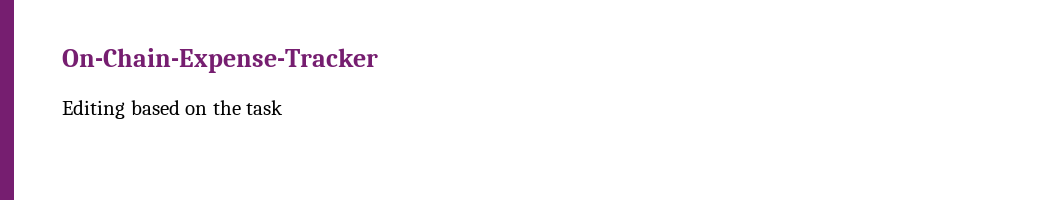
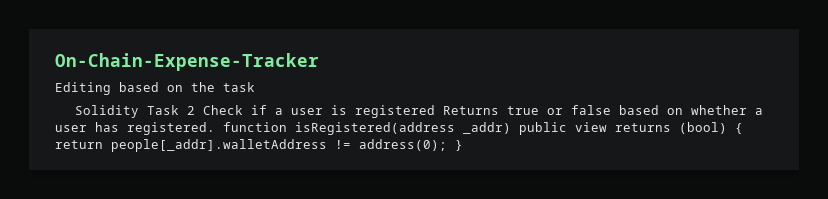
+ Solidity Task 2 Check if a user is registered Returns true or false based on whether a user has registered. function isRegistered(address _addr) public view returns (bool) { return people[_addr].walletAddress != address(0); }

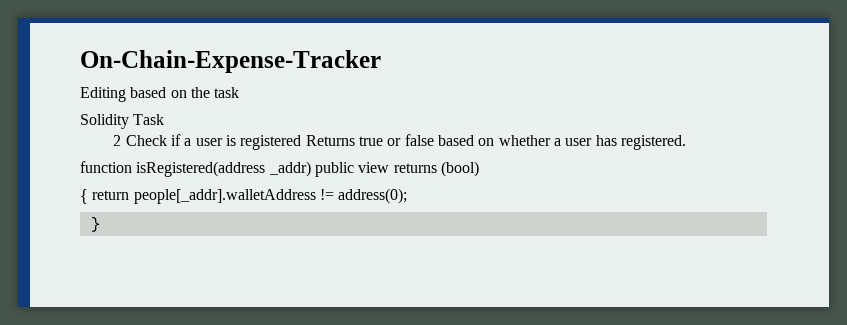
- Solidity Task 2 Check if a user is registered Returns true or false based on whether a user has registered. function isRegistered(address _addr) public view returns (bool) { return people[_addr].walletAddress != address(0); }
+ Solidity Task
+ 2 Check if a user is registered Returns true or false based on whether a user has registered.
+ function isRegistered(address _addr) public view returns (bool)
+ { return people[_addr].walletAddress != address(0);
+ }

